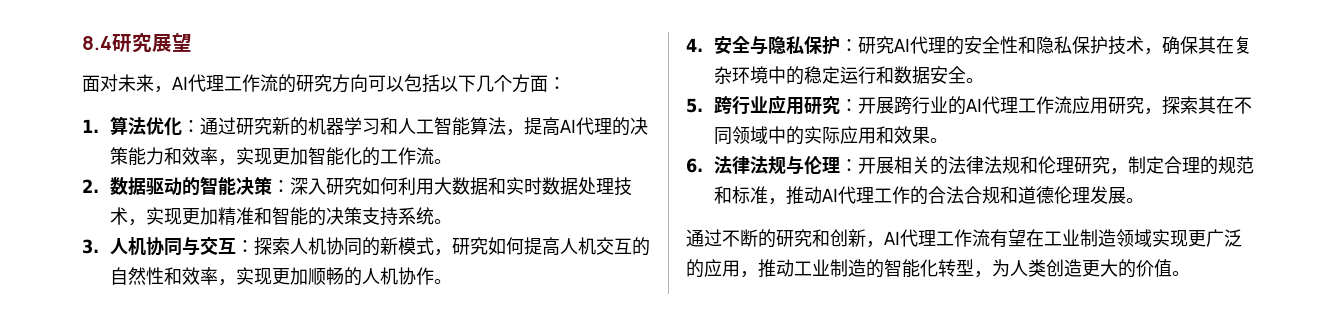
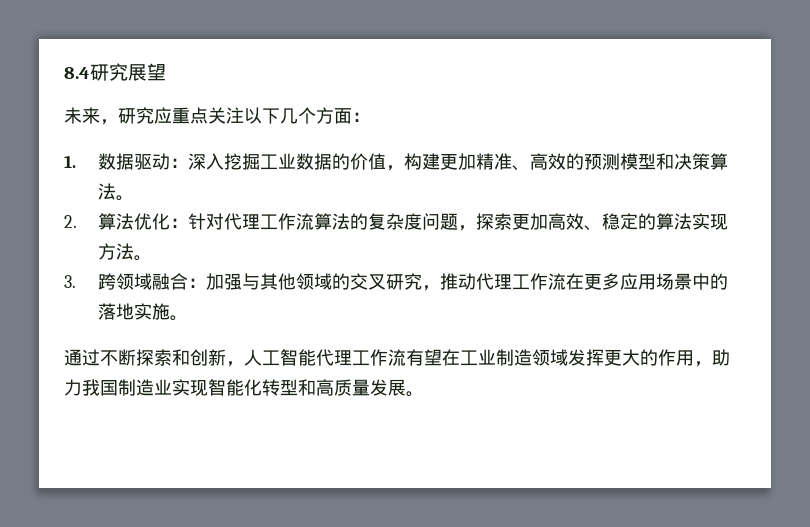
- 面对未来，AI代理工作流的研究方向可以包括以下几个方面：
+ 未来，研究应重点关注以下几个方面：
- 1.算法优化：通过研究新的机器学习和人工智能算法，提高AI代理的决策能力和效率，实现更加智能化的工作流。
- 2.数据驱动的智能决策：深入研究如何利用大数据和实时数据处理技术，实现更加精准和智能的决策支持系统。
- 3.人机协同与交互：探索人机协同的新模式，研究如何提高人机交互的自然性和效率，实现更加顺畅的人机协作。
- 4.安全与隐私保护：研究AI代理的安全性和隐私保护技术，确保其在复杂环境中的稳定运行和数据安全。
- 5.跨行业应用研究：开展跨行业的AI代理工作流应用研究，探索其在不同领域中的实际应用和效果。
- 6.法律法规与伦理：开展相关的法律法规和伦理研究，制定合理的规范和标准，推动AI代理工作的合法合规和道德伦理发展。
+ 1.数据驱动：深入挖掘工业数据的价值，构建更加精准、高效的预测模型和决策算法。
+ 2.算法优化：针对代理工作流算法的复杂度问题，探索更加高效、稳定的算法实现方法。
+ 3.跨领域融合：加强与其他领域的交叉研究，推动代理工作流在更多应用场景中的落地实施。
- 通过不断的研究和创新，AI代理工作流有望在工业制造领域实现更广泛的应用，推动工业制造的智能化转型，为人类创造更大的价值。
+ 通过不断探索和创新，人工智能代理工作流有望在工业制造领域发挥更大的作用，助力我国制造业实现智能化转型和高质量发展。

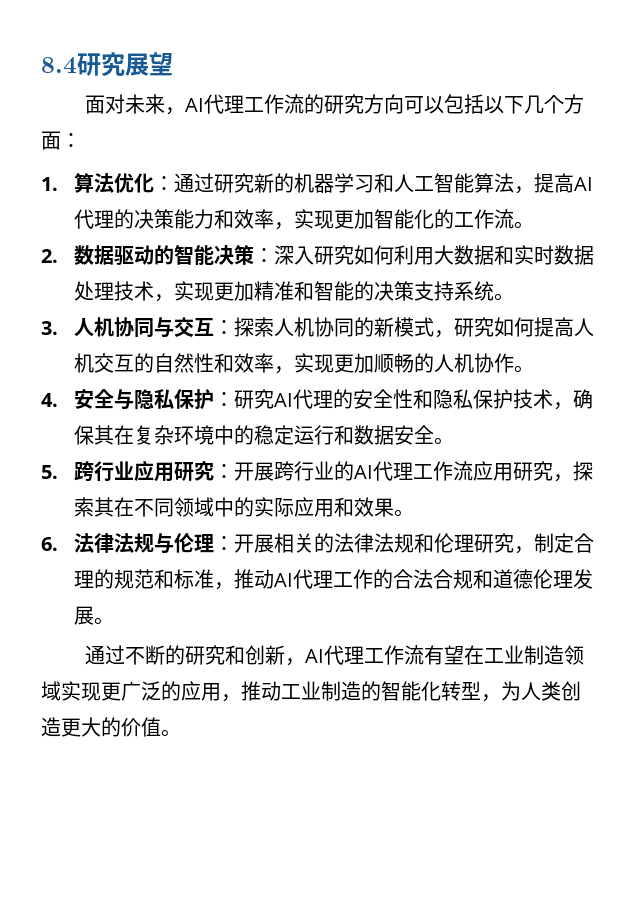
- 未来，研究应重点关注以下几个方面：
+ 面对未来，AI代理工作流的研究方向可以包括以下几个方面：
- 1.数据驱动：深入挖掘工业数据的价值，构建更加精准、高效的预测模型和决策算法。
- 2.算法优化：针对代理工作流算法的复杂度问题，探索更加高效、稳定的算法实现方法。
- 3.跨领域融合：加强与其他领域的交叉研究，推动代理工作流在更多应用场景中的落地实施。
+ 1.算法优化：通过研究新的机器学习和人工智能算法，提高AI代理的决策能力和效率，实现更加智能化的工作流。
+ 2.数据驱动的智能决策：深入研究如何利用大数据和实时数据处理技术，实现更加精准和智能的决策支持系统。
+ 3.人机协同与交互：探索人机协同的新模式，研究如何提高人机交互的自然性和效率，实现更加顺畅的人机协作。
+ 4.安全与隐私保护：研究AI代理的安全性和隐私保护技术，确保其在复杂环境中的稳定运行和数据安全。
+ 5.跨行业应用研究：开展跨行业的AI代理工作流应用研究，探索其在不同领域中的实际应用和效果。
+ 6.法律法规与伦理：开展相关的法律法规和伦理研究，制定合理的规范和标准，推动AI代理工作的合法合规和道德伦理发展。
- 通过不断探索和创新，人工智能代理工作流有望在工业制造领域发挥更大的作用，助力我国制造业实现智能化转型和高质量发展。
+ 通过不断的研究和创新，AI代理工作流有望在工业制造领域实现更广泛的应用，推动工业制造的智能化转型，为人类创造更大的价值。

